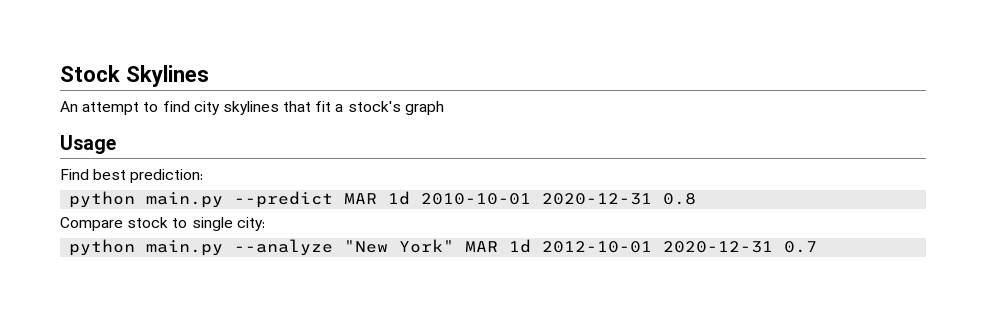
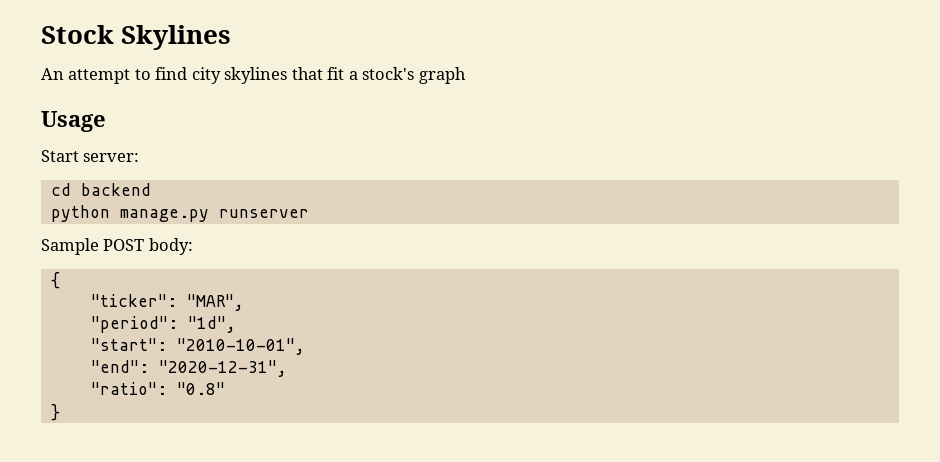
- Find best prediction:
- python main.py --predict MAR 1d 2010-10-01 2020-12-31 0.8
- Compare stock to single city:
- python main.py --analyze "New York" MAR 1d 2012-10-01 2020-12-31 0.7
+ Start server:
+ cd backend
+ python manage.py runserver
+ Sample POST body:
+ {
+ "ticker": "MAR",
+ "period": "1d",
+ "start": "2010-10-01",
+ "end": "2020-12-31",
+ "ratio": "0.8"
+ }

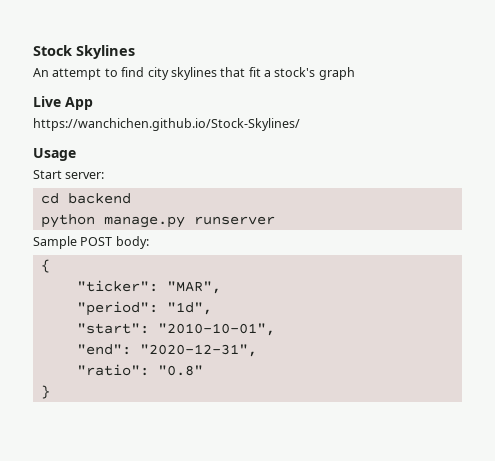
+ Live App
+ https://wanchichen.github.io/Stock-Skylines/

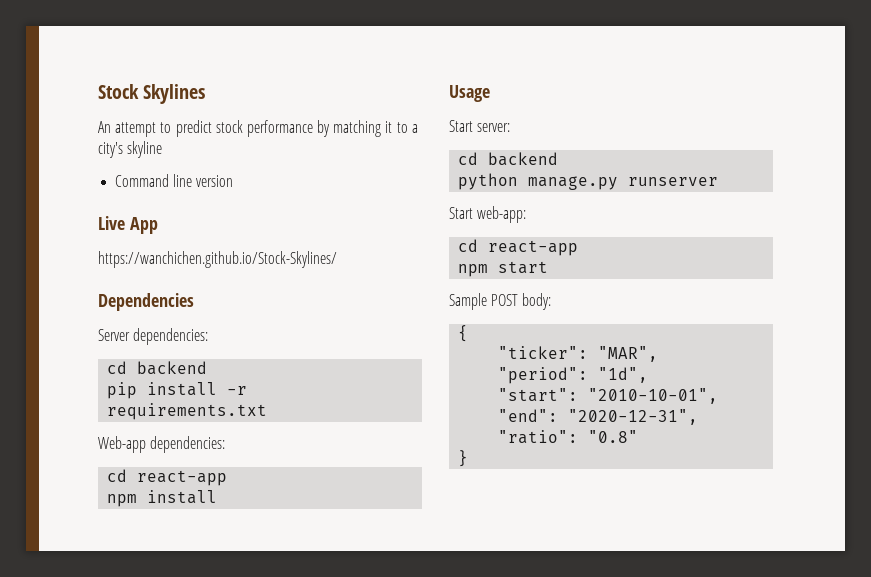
- An attempt to find city skylines that fit a stock's graph
+ An attempt to predict stock performance by matching it to a city's skyline
+ Command line version
  Live App
  https://wanchichen.github.io/Stock-Skylines/
+ Dependencies
+ Server dependencies:
+ cd backend
+ pip install -r requirements.txt
+ Web-app dependencies:
+ cd react-app
+ npm install
+ Start web-app:
+ cd react-app
+ npm start

